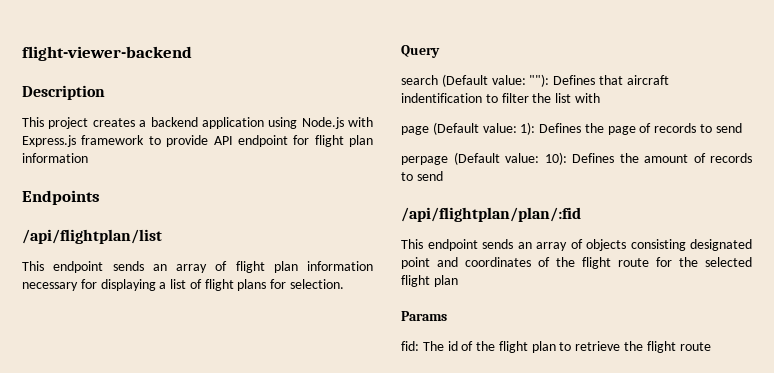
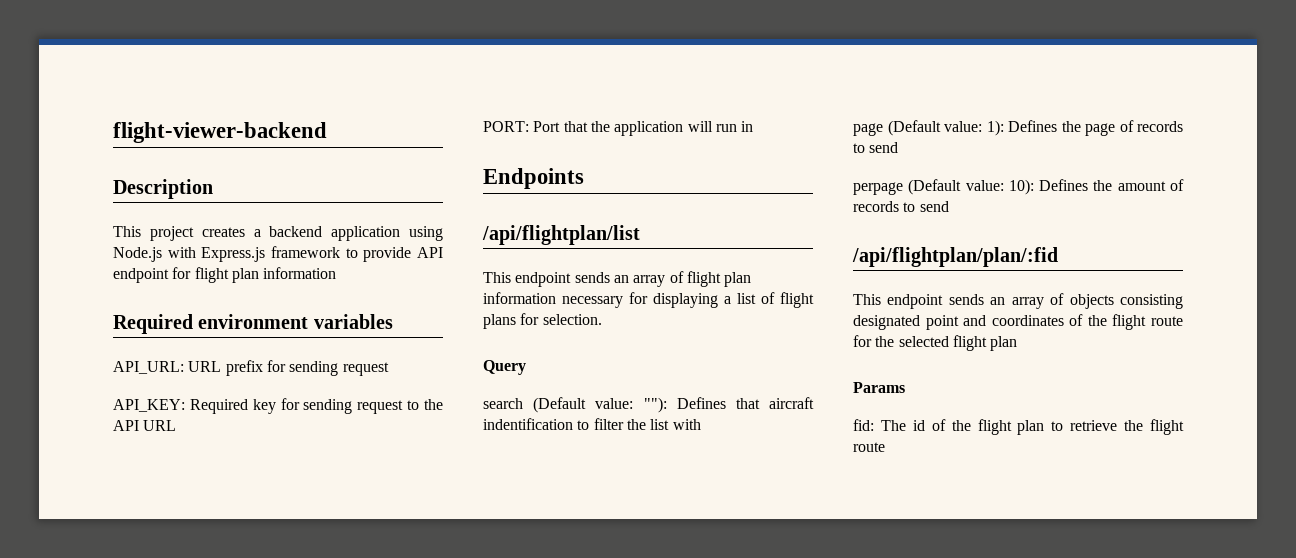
+ Required environment variables
+ API_URL: URL prefix for sending request
+ API_KEY: Required key for sending request to the API URL
+ PORT: Port that the application will run in

